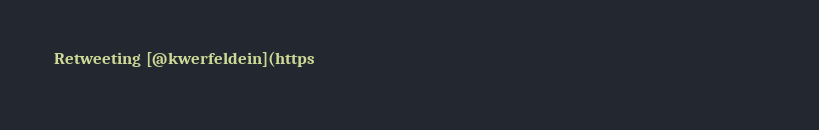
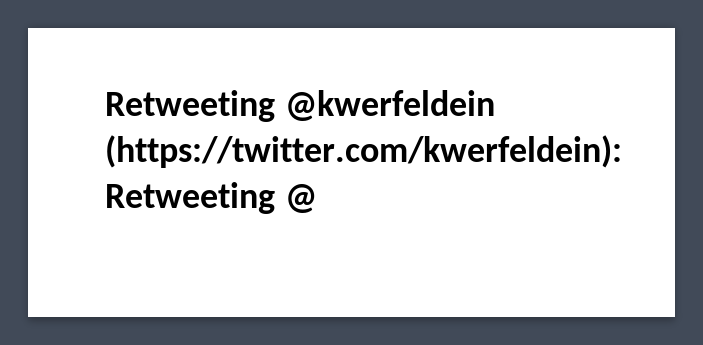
- Retweeting [@kwerfeldein](https
+ Retweeting @kwerfeldein (https://twitter.com/kwerfeldein): Retweeting @

